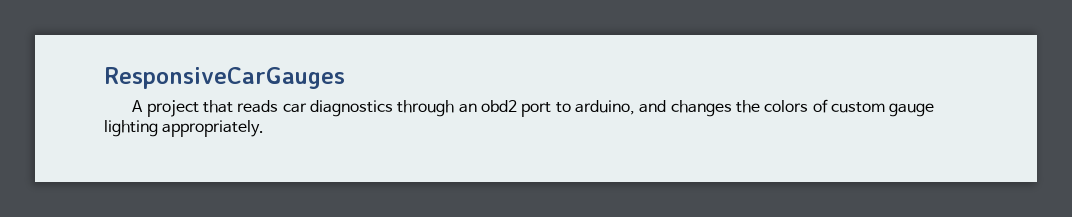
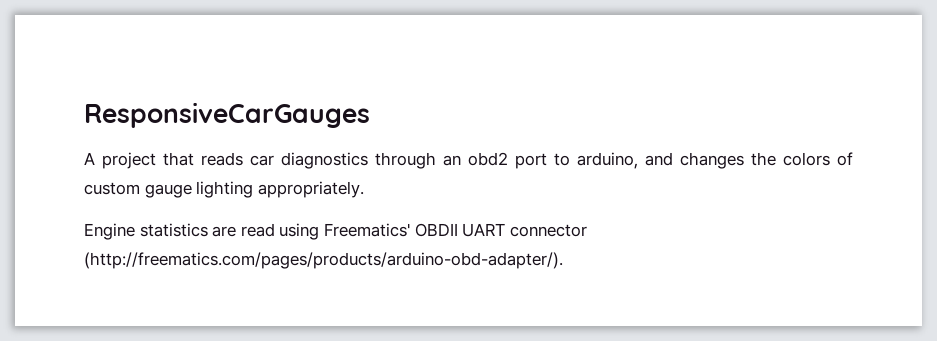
+ Engine statistics are read using Freematics' OBDII UART connector (http://freematics.com/pages/products/arduino-obd-adapter/).

